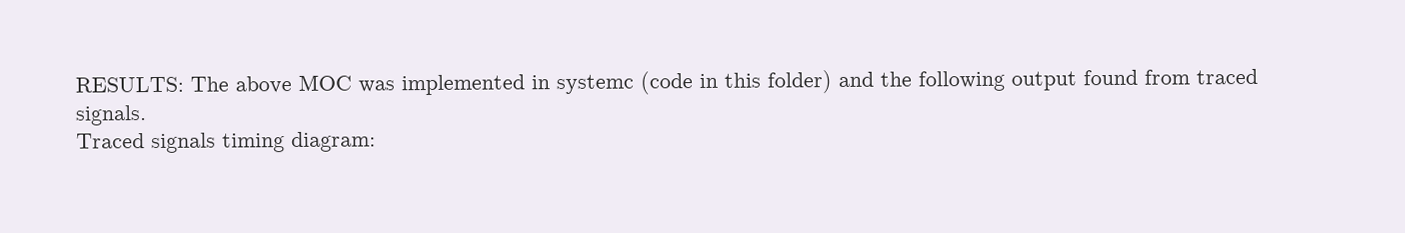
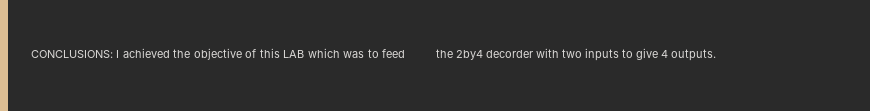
- RESULTS: The above MOC was implemented in systemc (code in this folder) and the following output found from traced signals.
- Traced signals timing diagram:
+ CONCLUSIONS: I achieved the objective of this LAB which was to feed the 2by4 decorder with two inputs to give 4 outputs.

